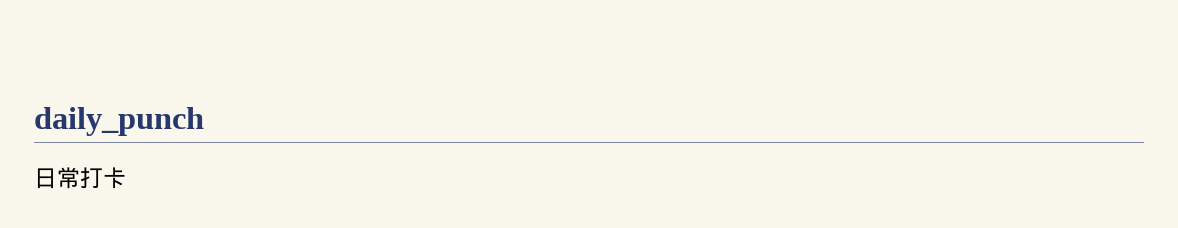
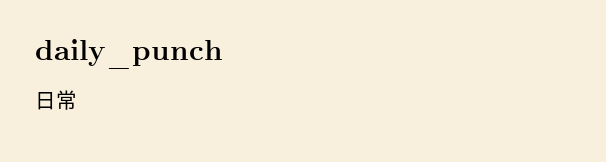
- 日常打卡
+ 日常

